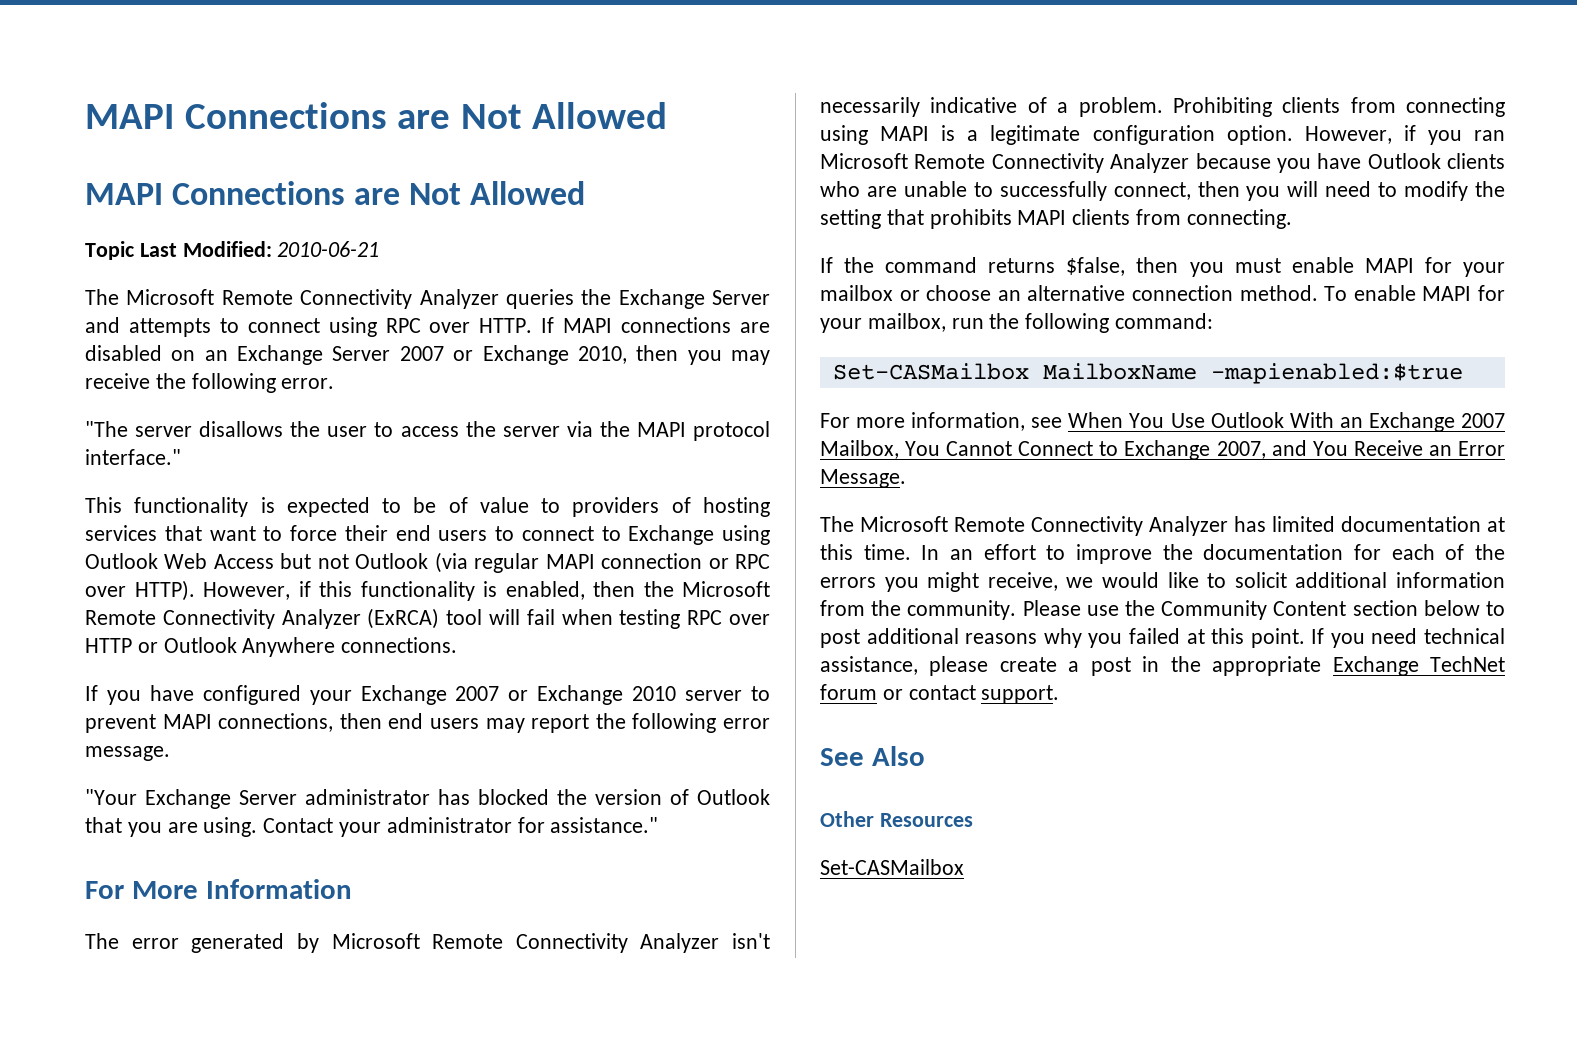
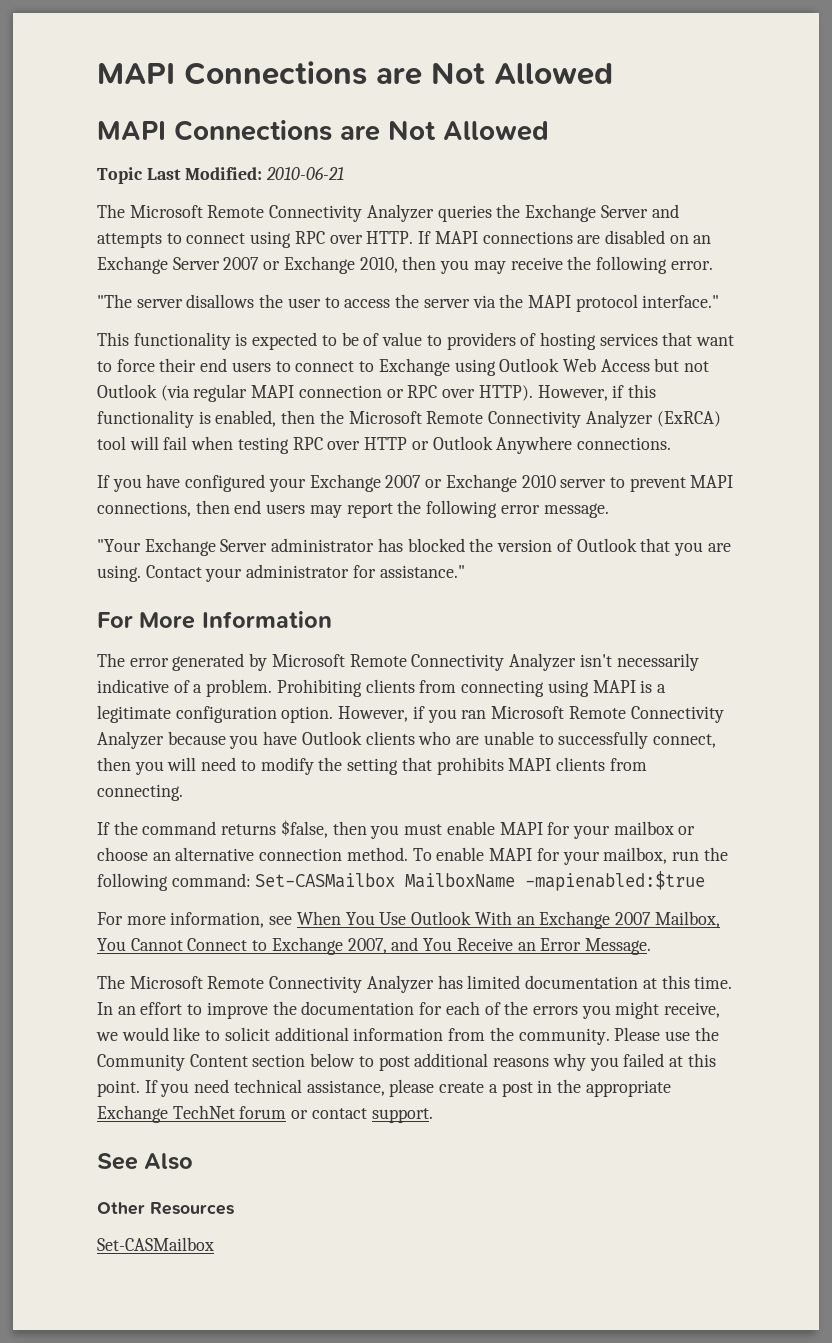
- To enable MAPI for your mailbox, run the following command:
- Set-CASMailbox MailboxName -mapienabled:$true
+ To enable MAPI for your mailbox, run the following command: Set-CASMailbox MailboxName -mapienabled:$true

